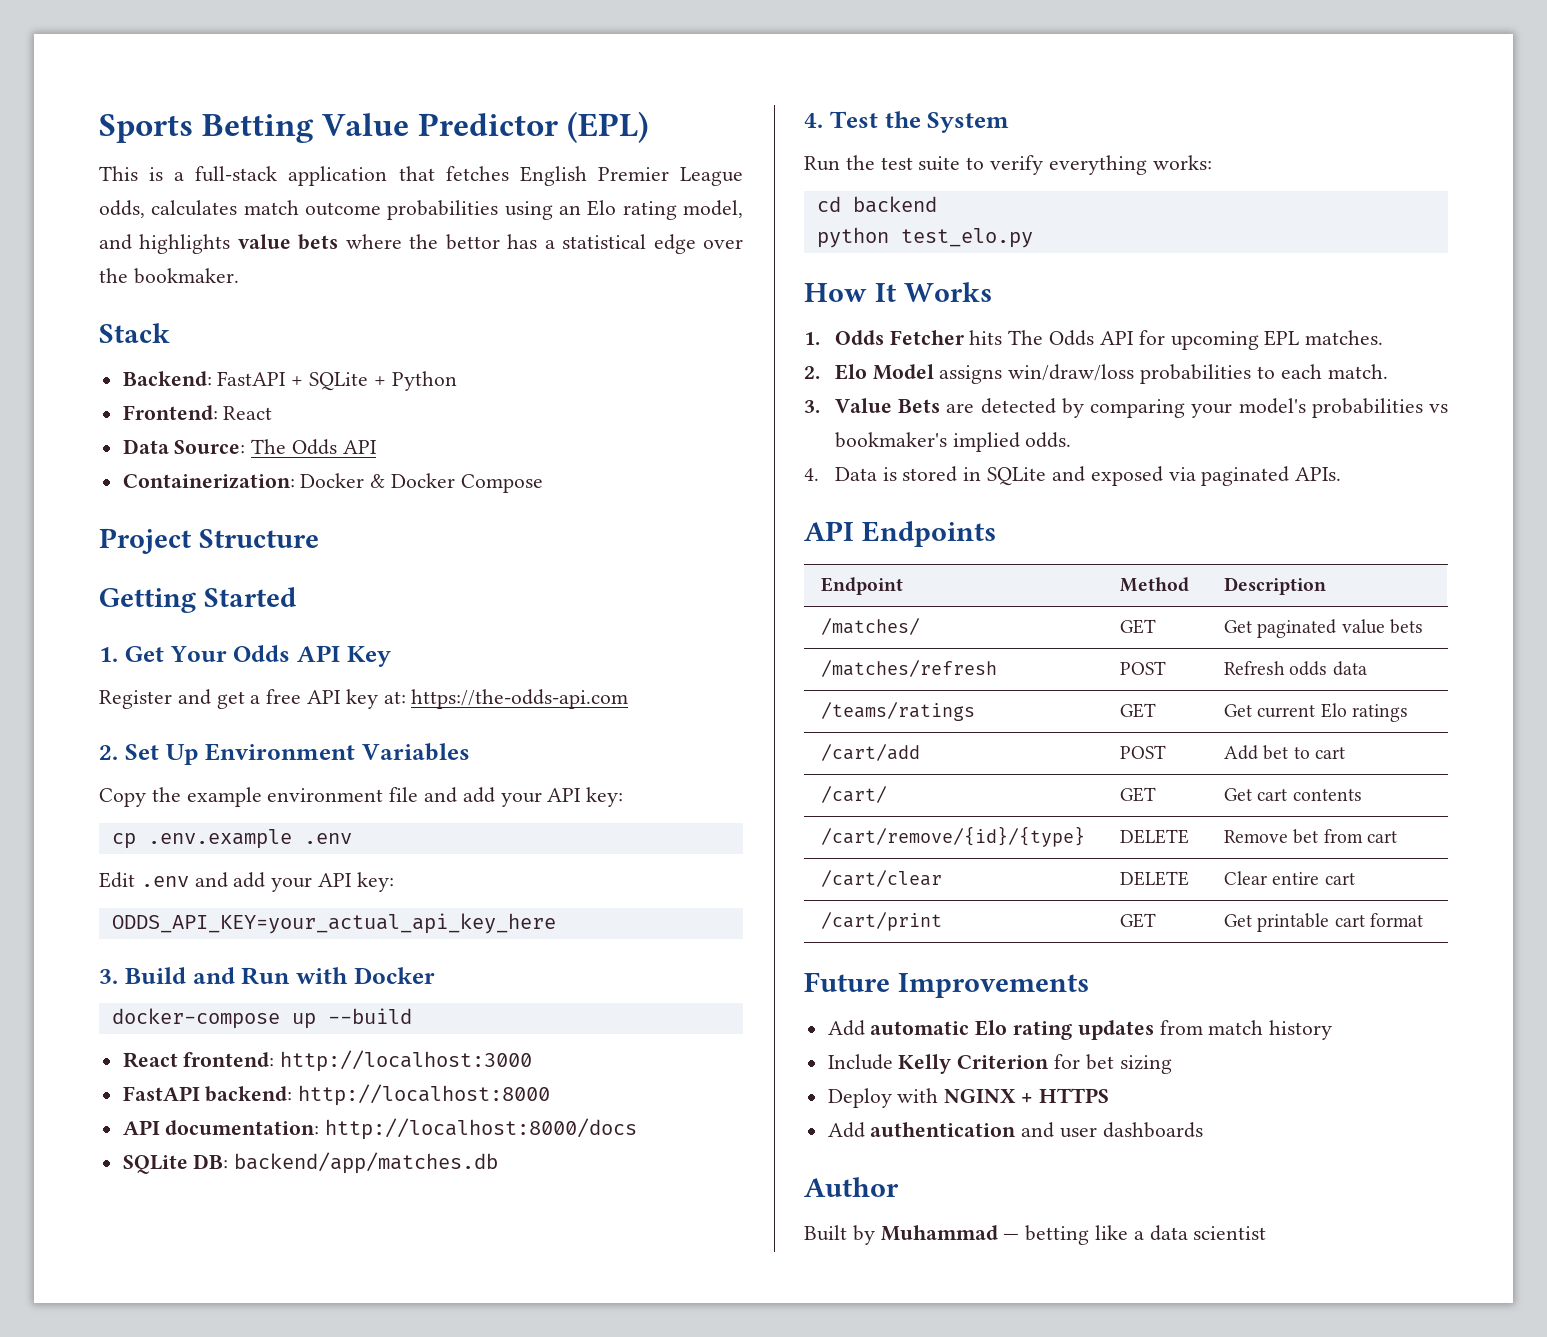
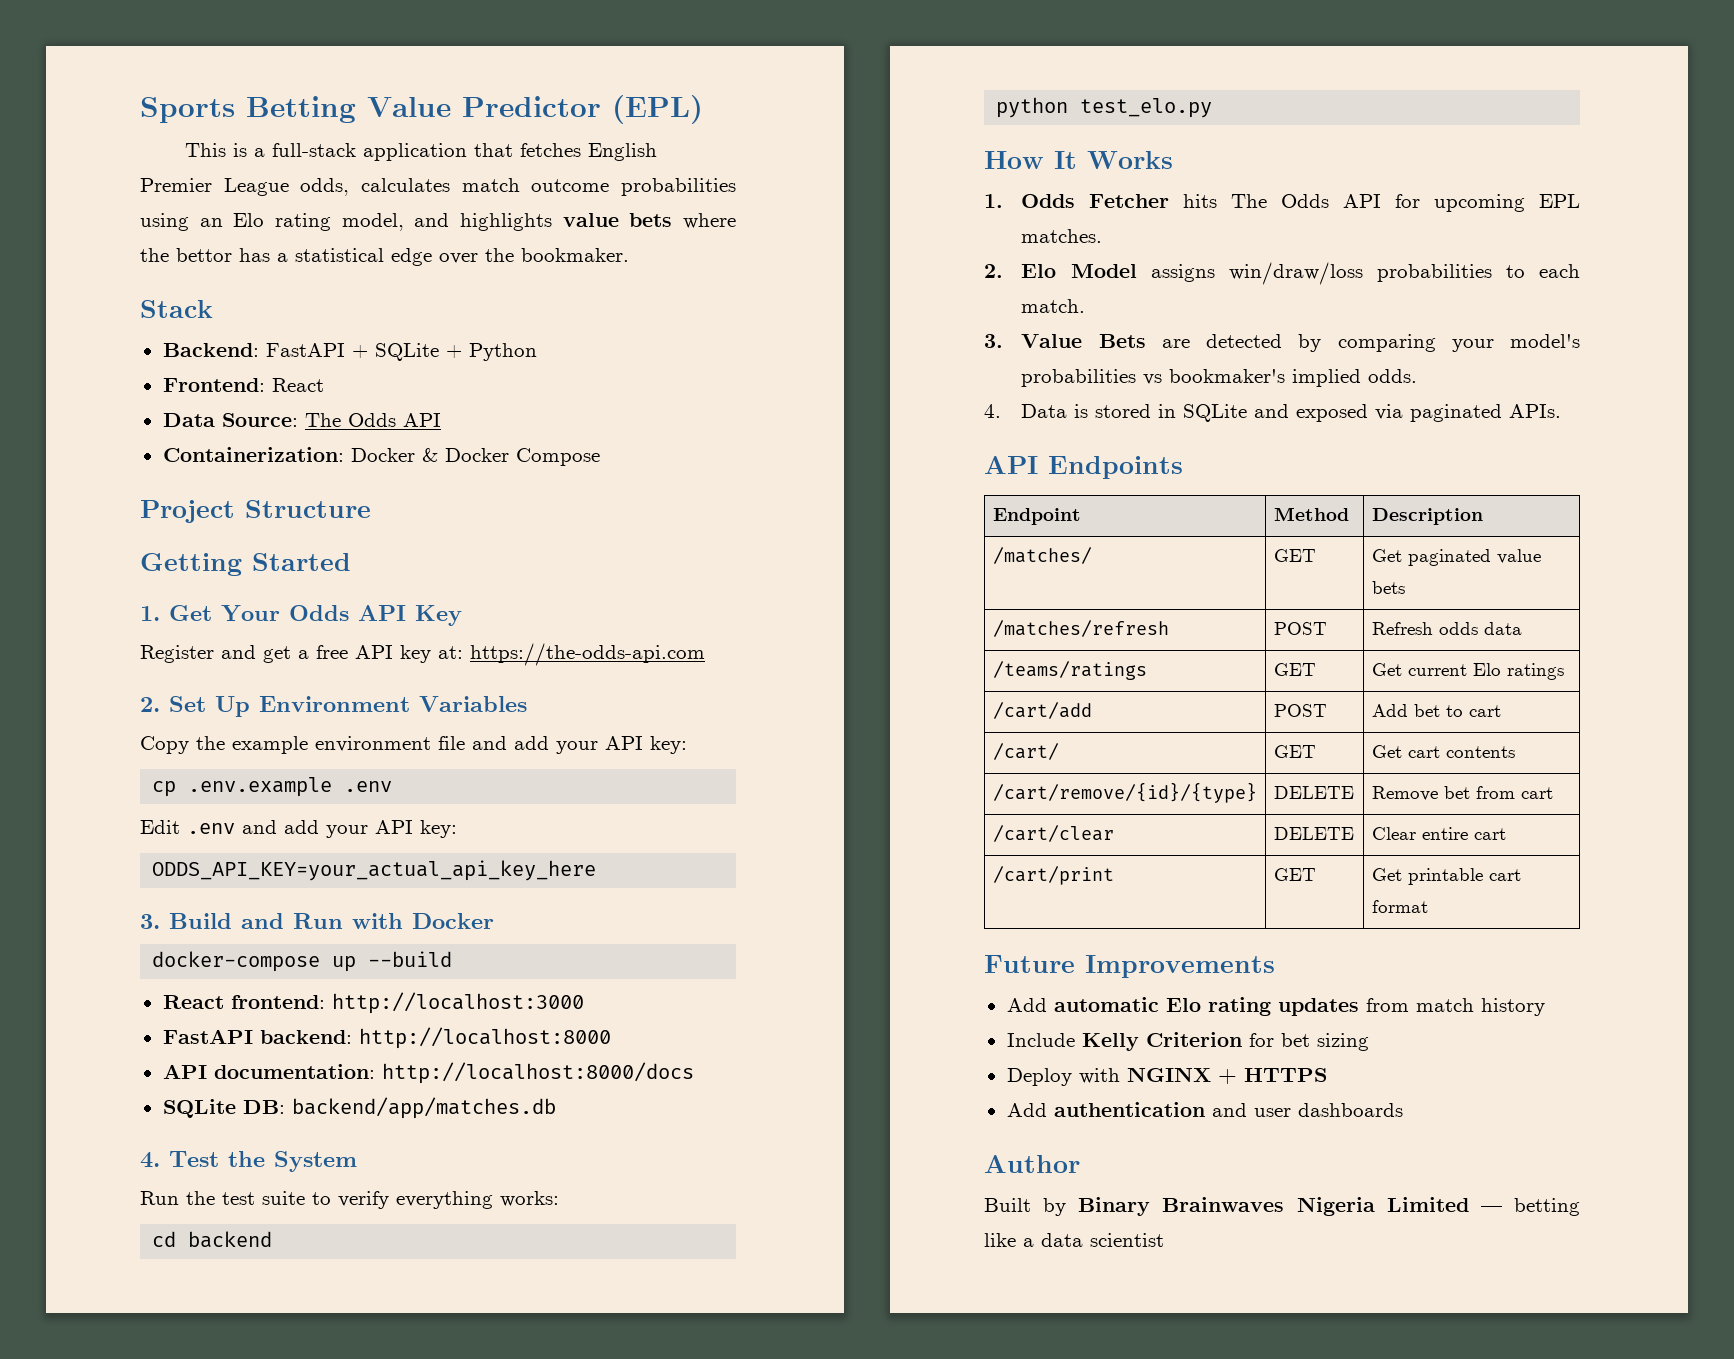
- Built by Muhammad — betting like a data scientist
+ Built by Binary Brainwaves Nigeria Limited — betting like a data scientist

